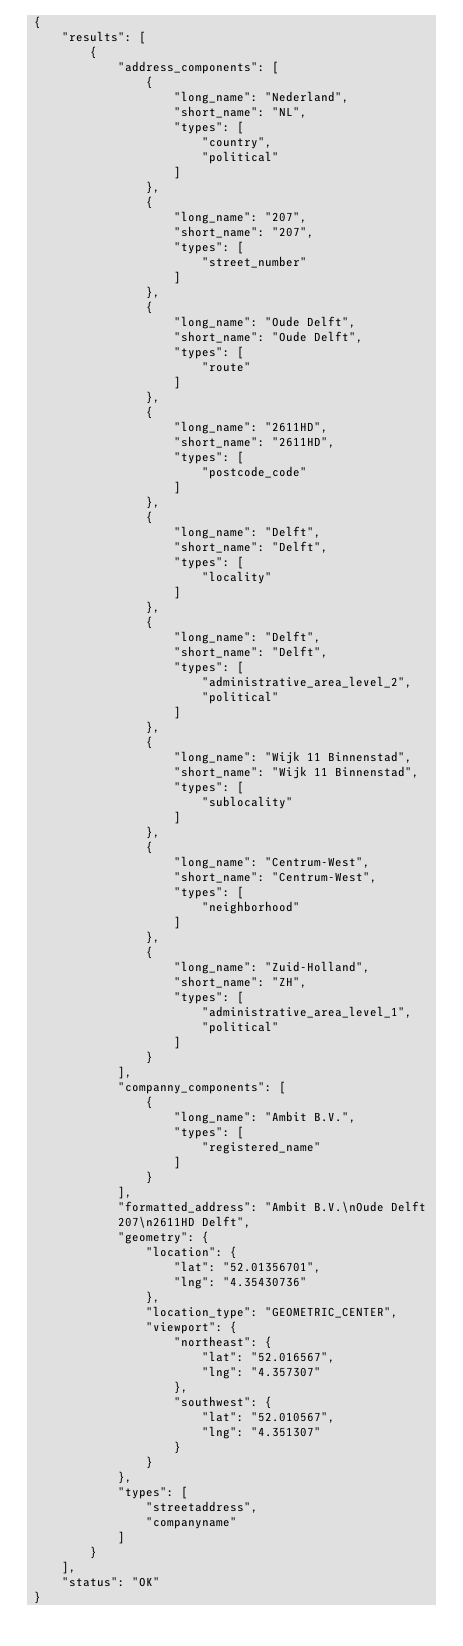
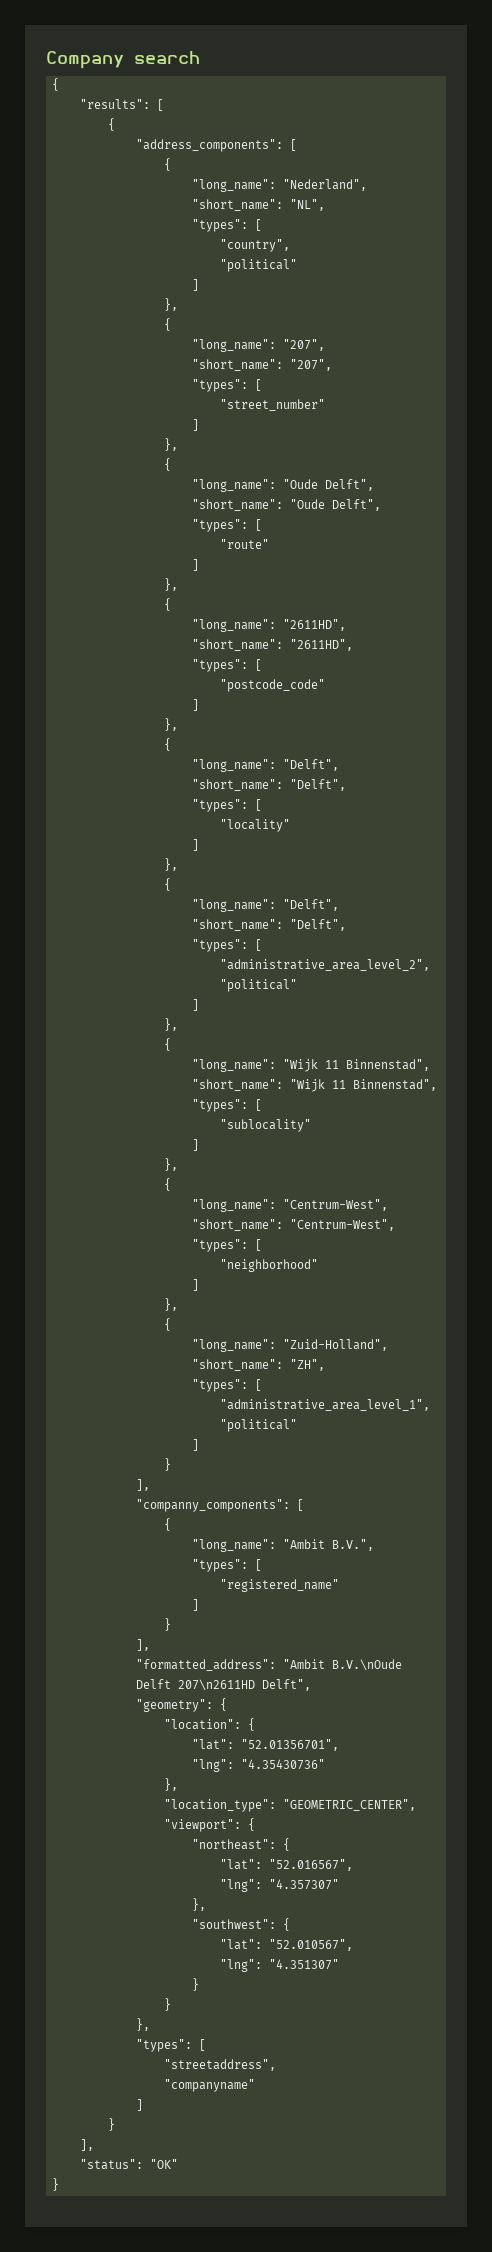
+ Company search

